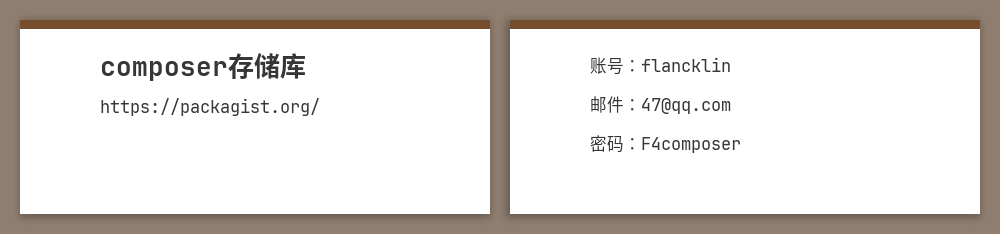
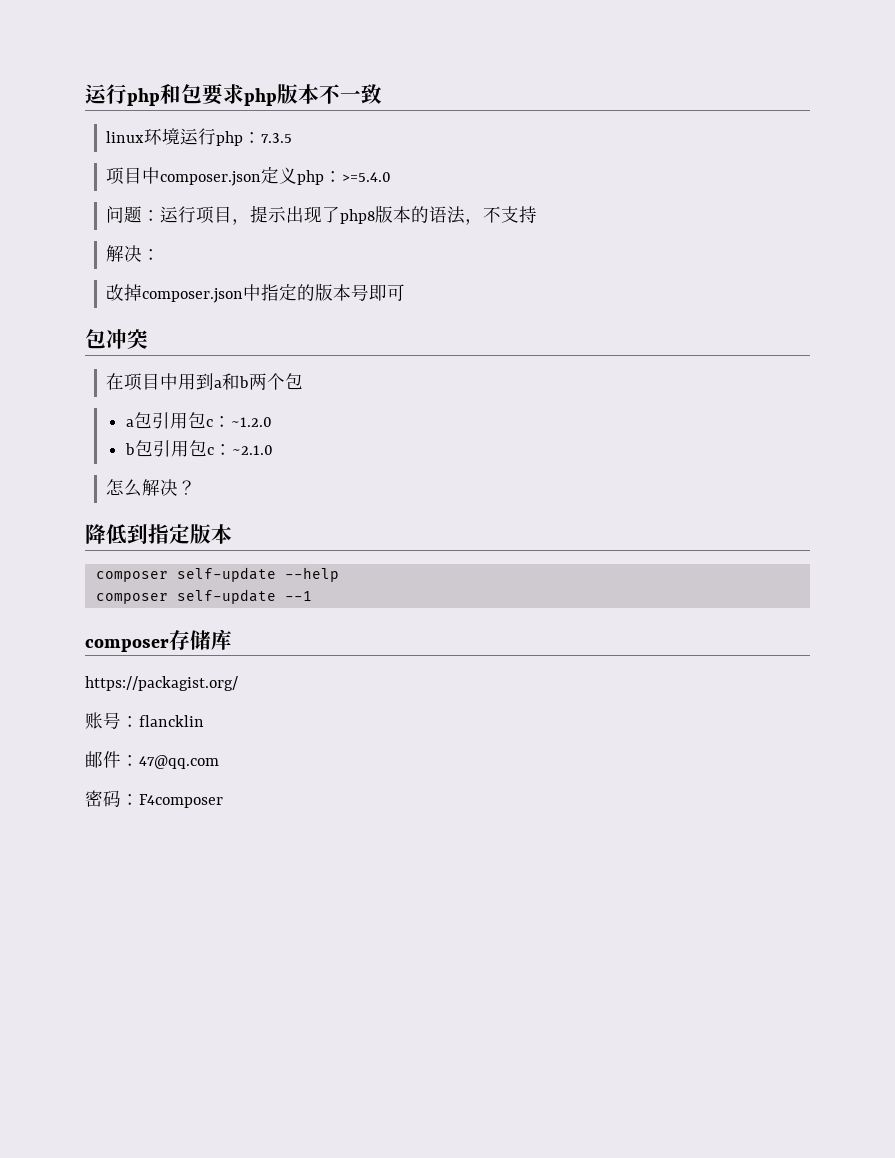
+ 运行php和包要求php版本不一致
+ linux环境运行php：7.3.5
+ 项目中composer.json定义php：>=5.4.0
+ 问题：运行项目，提示出现了php8版本的语法，不支持
+ 解决：
+ 改掉composer.json中指定的版本号即可
+ 包冲突
+ 在项目中用到a和b两个包
+ a包引用包c：~1.2.0
+ b包引用包c：~2.1.0
+ 怎么解决？
+ 降低到指定版本
+ composer self-update --help
+ composer self-update --1

